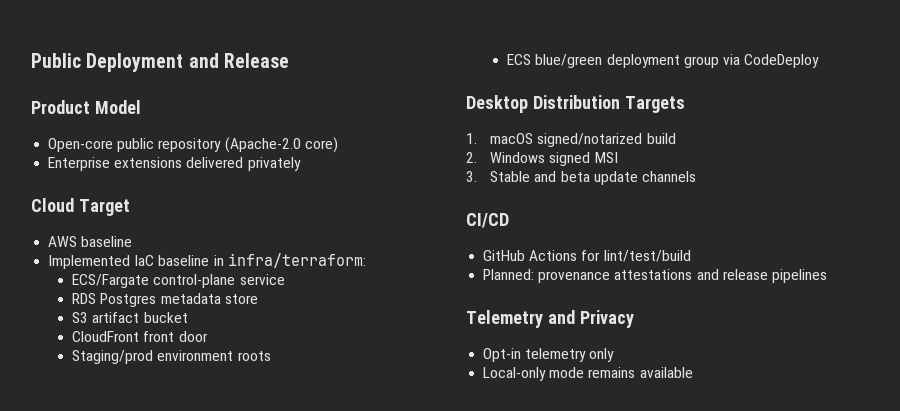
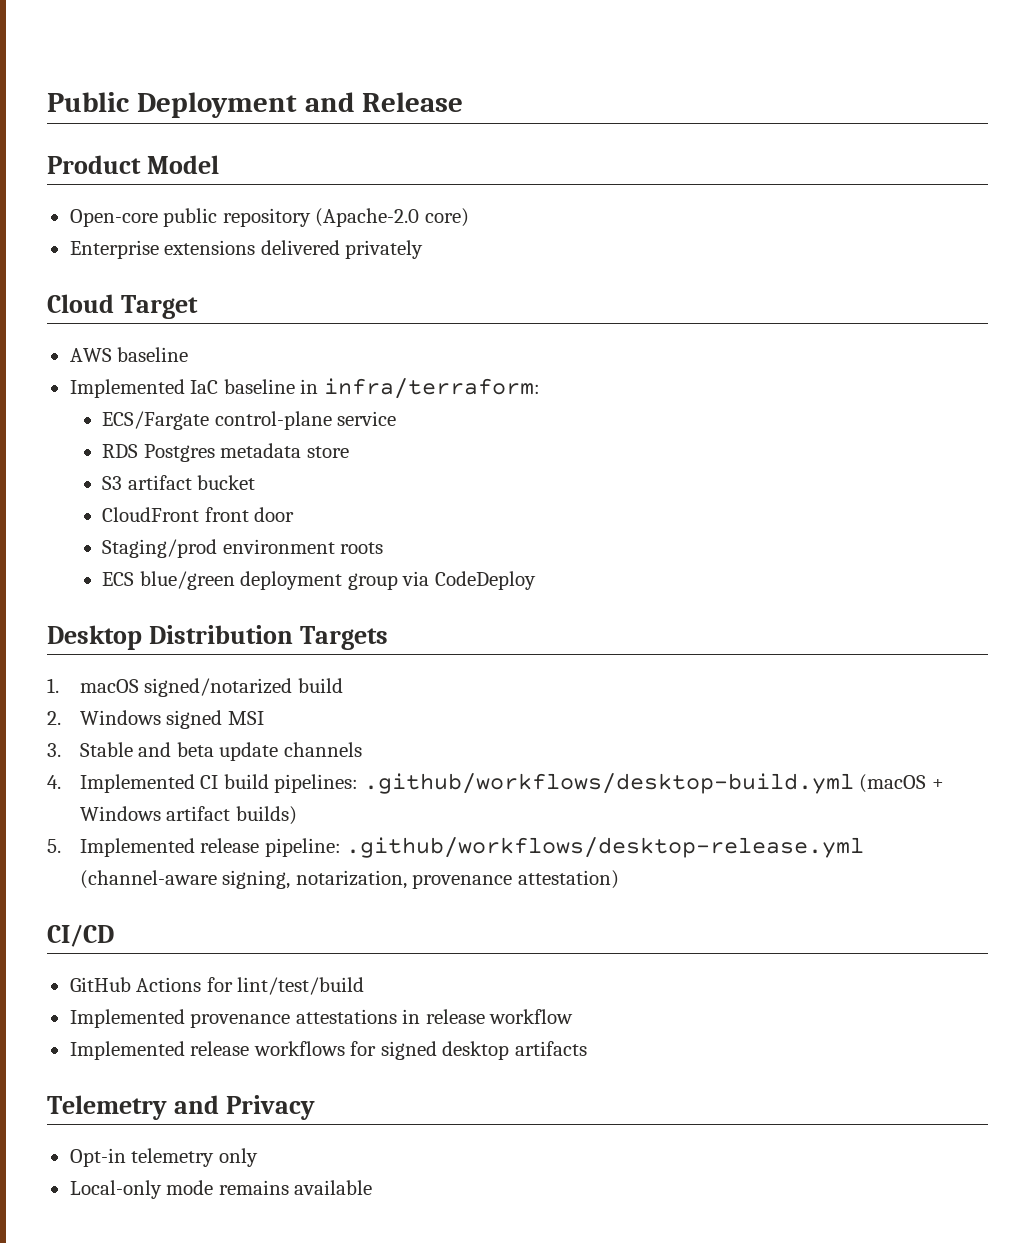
+ 4. Implemented CI build pipelines: .github/workflows/desktop-build.yml (macOS + Windows artifact builds)
+ 5. Implemented release pipeline: .github/workflows/desktop-release.yml (channel-aware signing, notarization, provenance attestation)
- Planned: provenance attestations and release pipelines
+ Implemented provenance attestations in release workflow
+ Implemented release workflows for signed desktop artifacts

